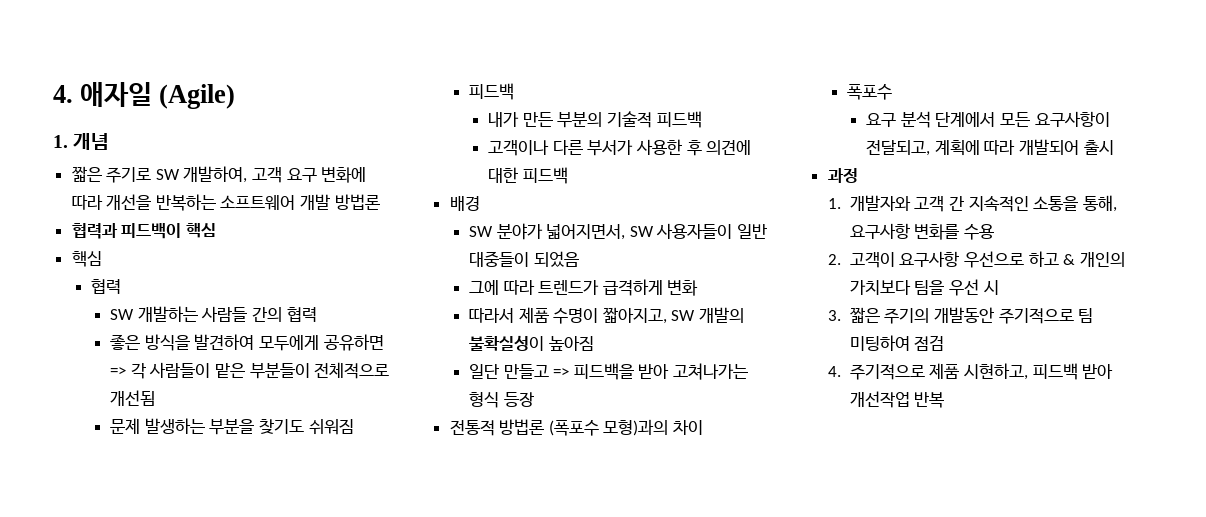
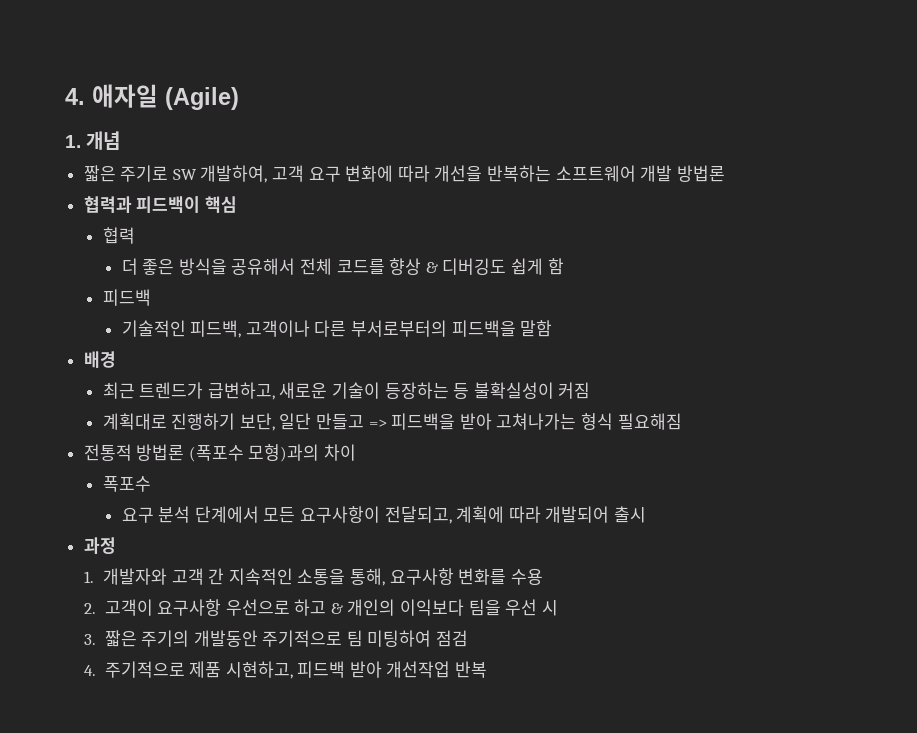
  협력과 피드백이 핵심
- 핵심
  협력
- SW 개발하는 사람들 간의 협력
- 좋은 방식을 발견하여 모두에게 공유하면 => 각 사람들이 맡은 부분들이 전체적으로 개선됨
- 문제 발생하는 부분을 찾기도 쉬워짐
+ 더 좋은 방식을 공유해서 전체 코드를 향상 & 디버깅도 쉽게 함
  피드백
- 내가 만든 부분의 기술적 피드백
- 고객이나 다른 부서가 사용한 후 의견에 대한 피드백
+ 기술적인 피드백, 고객이나 다른 부서로부터의 피드백을 말함
  배경
- SW 분야가 넓어지면서, SW 사용자들이 일반 대중들이 되었음
- 그에 따라 트렌드가 급격하게 변화
- 따라서 제품 수명이 짧아지고, SW 개발의 불확실성이 높아짐
- 일단 만들고 => 피드백을 받아 고쳐나가는 형식 등장
+ 최근 트렌드가 급변하고, 새로운 기술이 등장하는 등 불확실성이 커짐
+ 계획대로 진행하기 보단, 일단 만들고 => 피드백을 받아 고쳐나가는 형식 필요해짐
- 2. 고객이 요구사항 우선으로 하고 & 개인의 가치보다 팀을 우선 시
+ 2. 고객이 요구사항 우선으로 하고 & 개인의 이익보다 팀을 우선 시

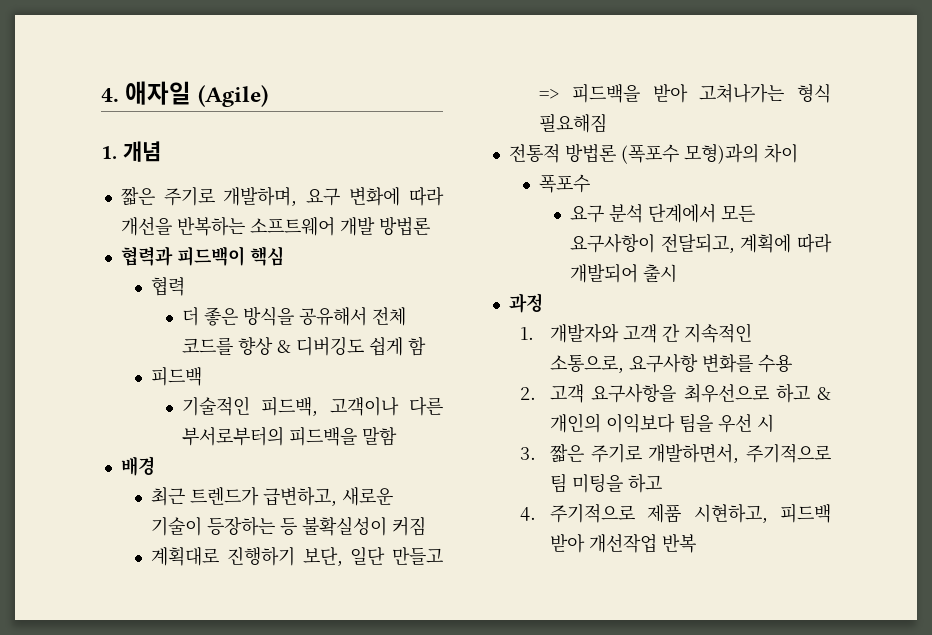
- 짧은 주기로 SW 개발하여, 고객 요구 변화에 따라 개선을 반복하는 소프트웨어 개발 방법론
+ 짧은 주기로 개발하며, 요구 변화에 따라 개선을 반복하는 소프트웨어 개발 방법론
- 1. 개발자와 고객 간 지속적인 소통을 통해, 요구사항 변화를 수용
+ 1. 개발자와 고객 간 지속적인 소통으로, 요구사항 변화를 수용
- 2. 고객이 요구사항 우선으로 하고 & 개인의 이익보다 팀을 우선 시
+ 2. 고객 요구사항을 최우선으로 하고 & 개인의 이익보다 팀을 우선 시
- 3. 짧은 주기의 개발동안 주기적으로 팀 미팅하여 점검
+ 3. 짧은 주기로 개발하면서, 주기적으로 팀 미팅을 하고

